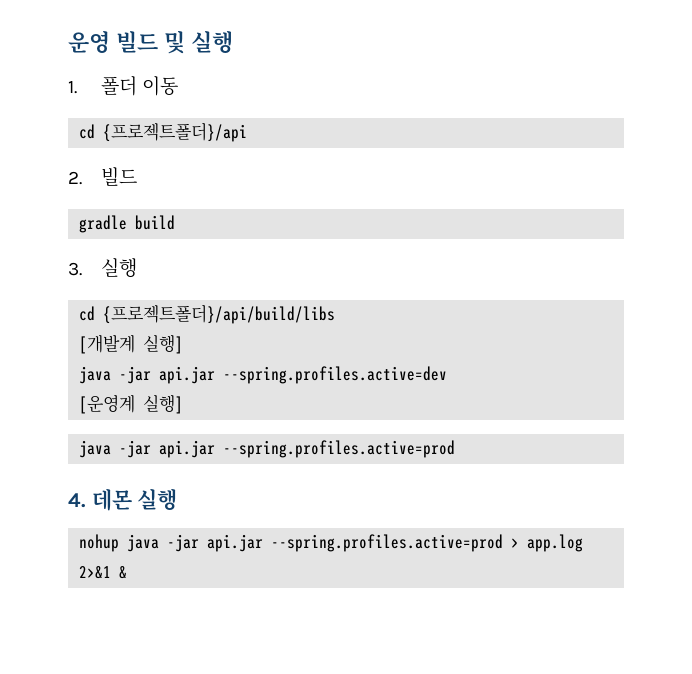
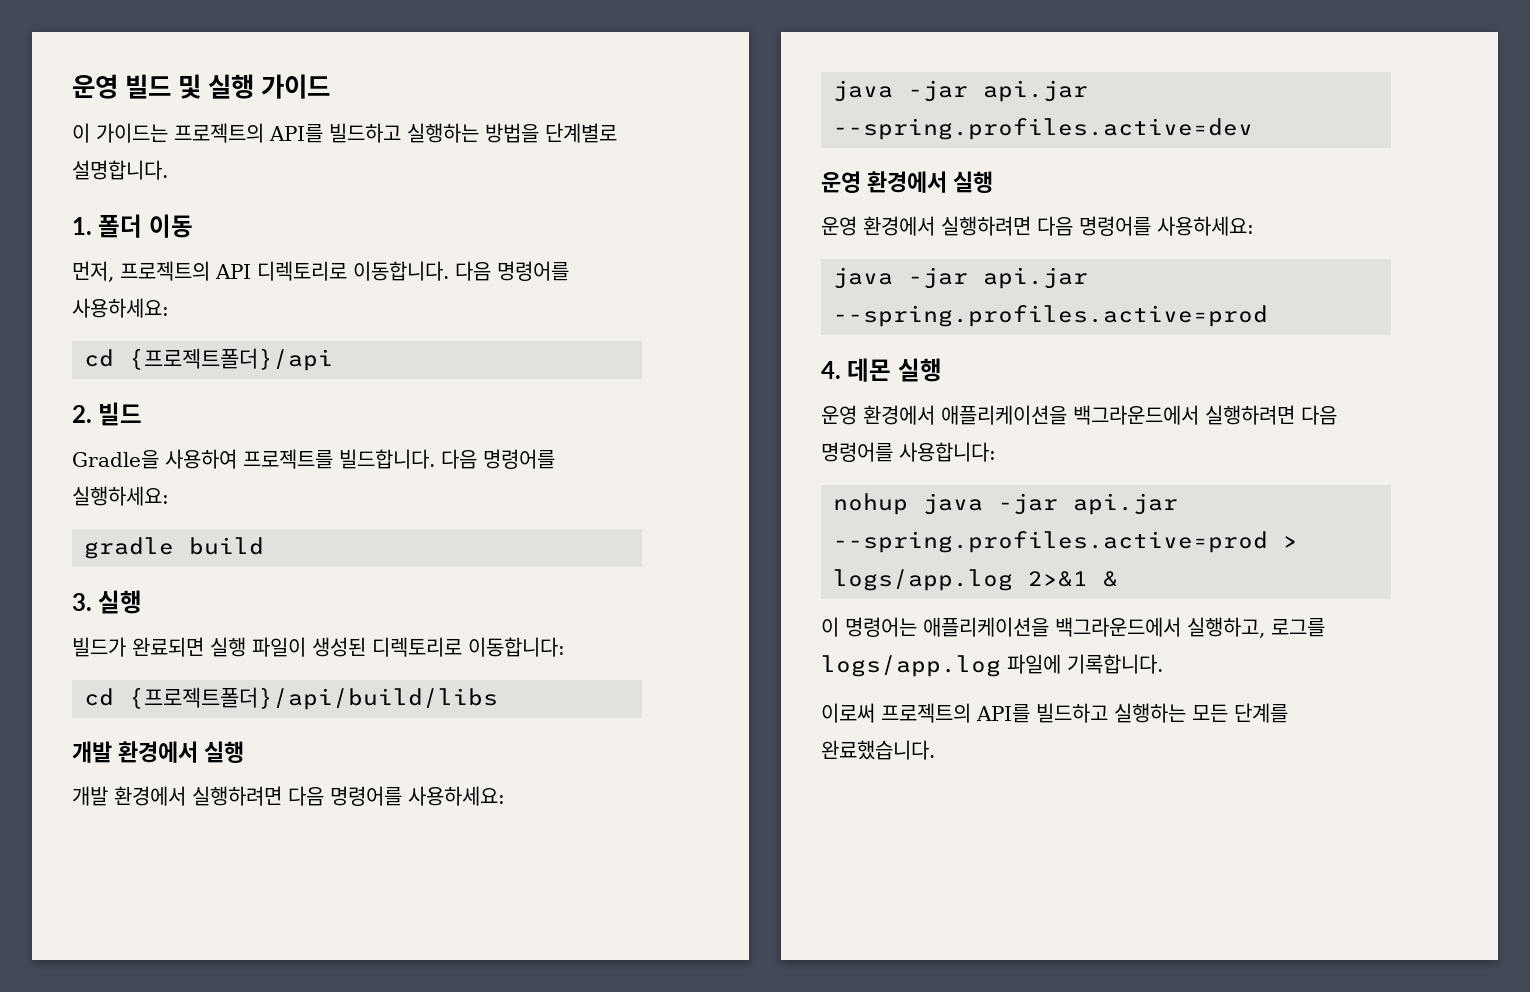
- 운영 빌드 및 실행
+ 운영 빌드 및 실행 가이드
+ 이 가이드는 프로젝트의 API를 빌드하고 실행하는 방법을 단계별로 설명합니다.
  1. 폴더 이동
+ 먼저, 프로젝트의 API 디렉토리로 이동합니다. 다음 명령어를 사용하세요:
  cd {프로젝트폴더}/api
  2. 빌드
+ Gradle을 사용하여 프로젝트를 빌드합니다. 다음 명령어를 실행하세요:
  gradle build
  3. 실행
+ 빌드가 완료되면 실행 파일이 생성된 디렉토리로 이동합니다:
  cd {프로젝트폴더}/api/build/libs
- [개발계 실행]
+ 개발 환경에서 실행
+ 개발 환경에서 실행하려면 다음 명령어를 사용하세요:
  java -jar api.jar --spring.profiles.active=dev
- [운영계 실행]
+ 운영 환경에서 실행
+ 운영 환경에서 실행하려면 다음 명령어를 사용하세요:
+ 운영 환경에서 애플리케이션을 백그라운드에서 실행하려면 다음 명령어를 사용합니다:
- nohup java -jar api.jar --spring.profiles.active=prod > app.log 2>&1 &
+ nohup java -jar api.jar --spring.profiles.active=prod > logs/app.log 2>&1 &
+ 이 명령어는 애플리케이션을 백그라운드에서 실행하고, 로그를 logs/app.log 파일에 기록합니다.
+ 이로써 프로젝트의 API를 빌드하고 실행하는 모든 단계를 완료했습니다.

